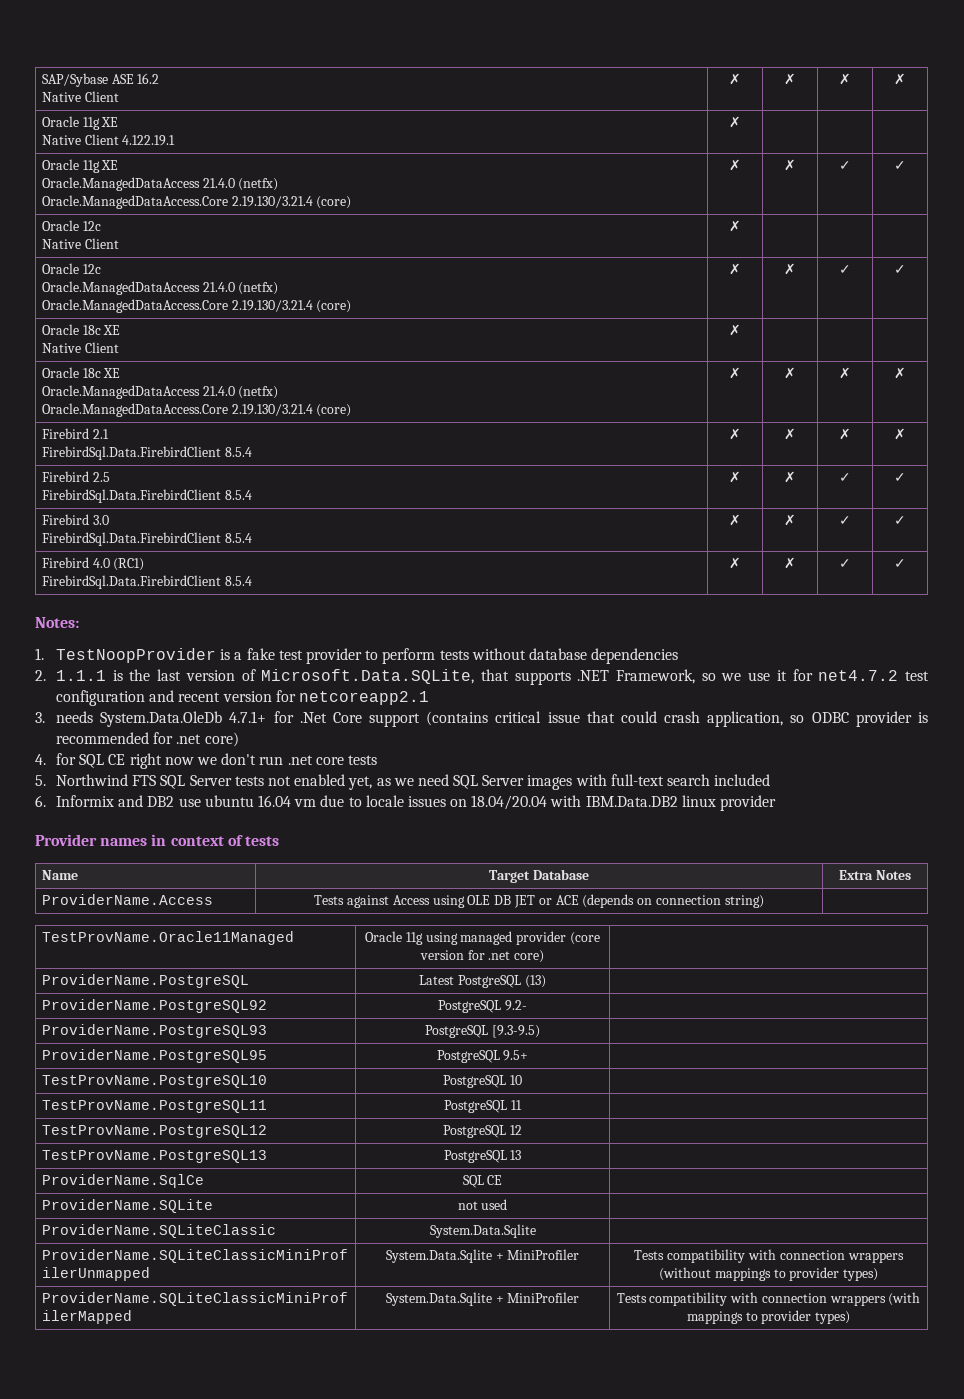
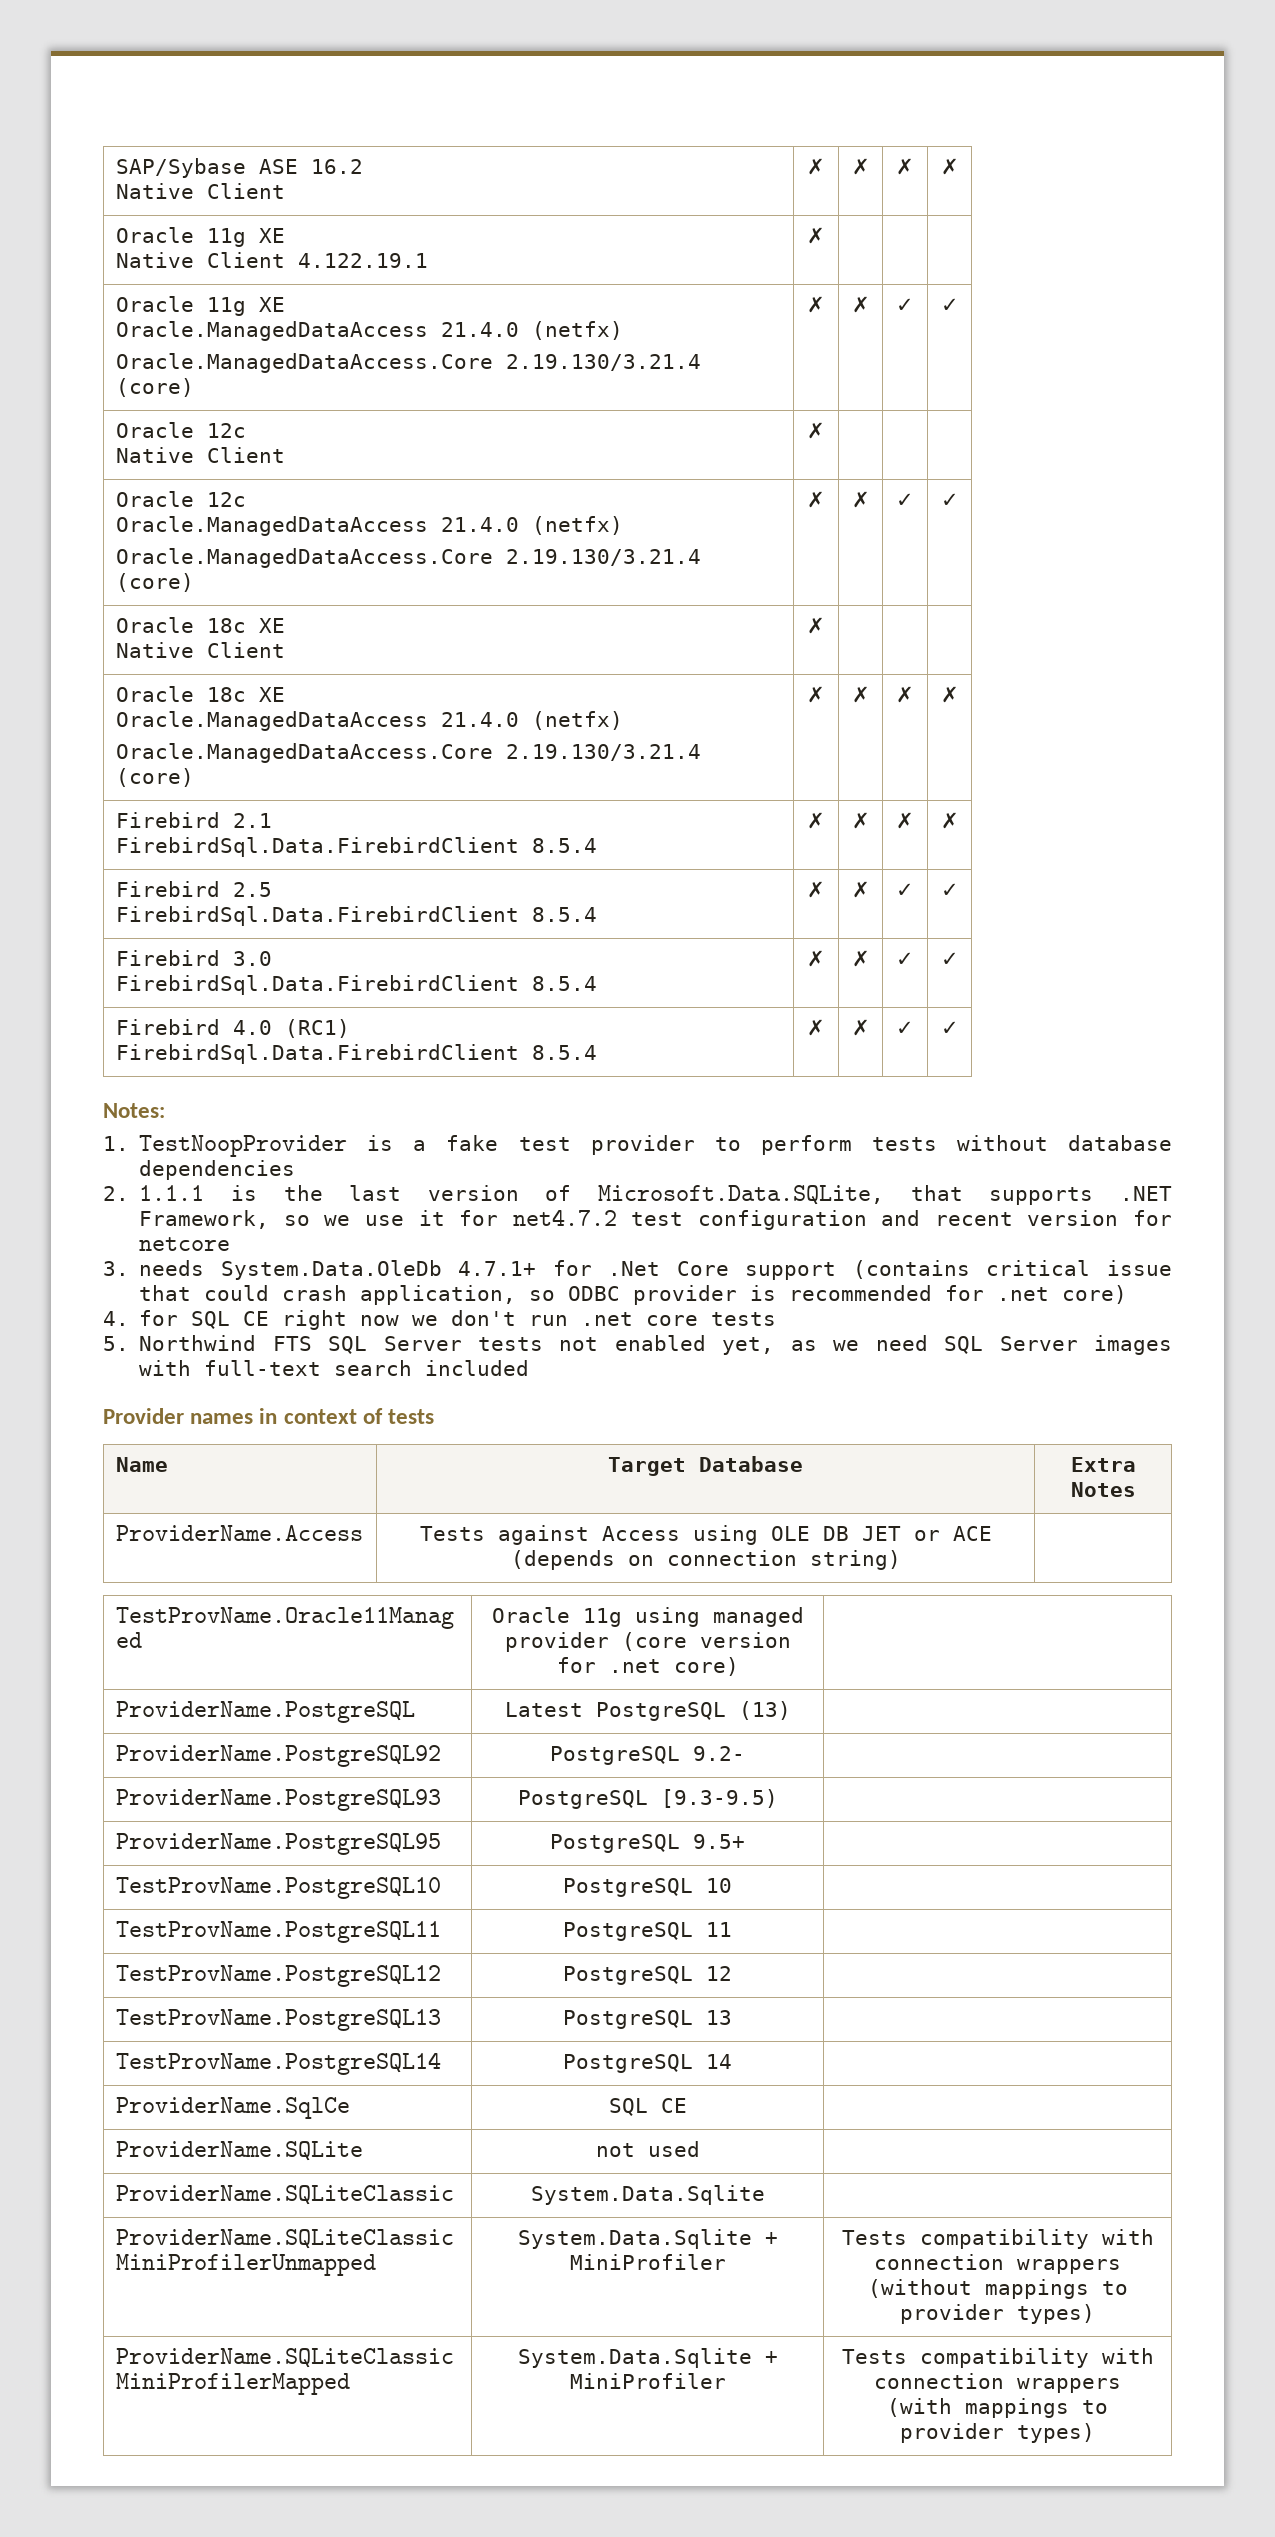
- 2. 1.1.1 is the last version of Microsoft.Data.SQLite, that supports .NET Framework, so we use it for net4.7.2 test configuration and recent version for netcoreapp2.1
+ 2. 1.1.1 is the last version of Microsoft.Data.SQLite, that supports .NET Framework, so we use it for net4.7.2 test configuration and recent version for netcore
- 6. Informix and DB2 use ubuntu 16.04 vm due to locale issues on 18.04/20.04 with IBM.Data.DB2 linux provider
+ TestProvName.PostgreSQL14 | PostgreSQL 14 |

